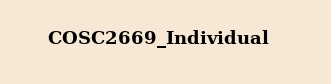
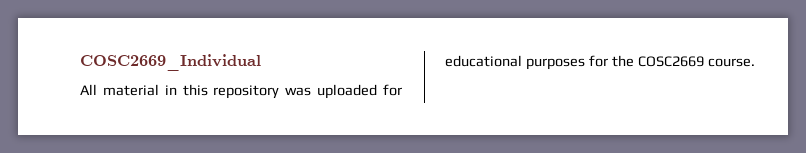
+ All material in this repository was uploaded for educational purposes for the COSC2669 course.

